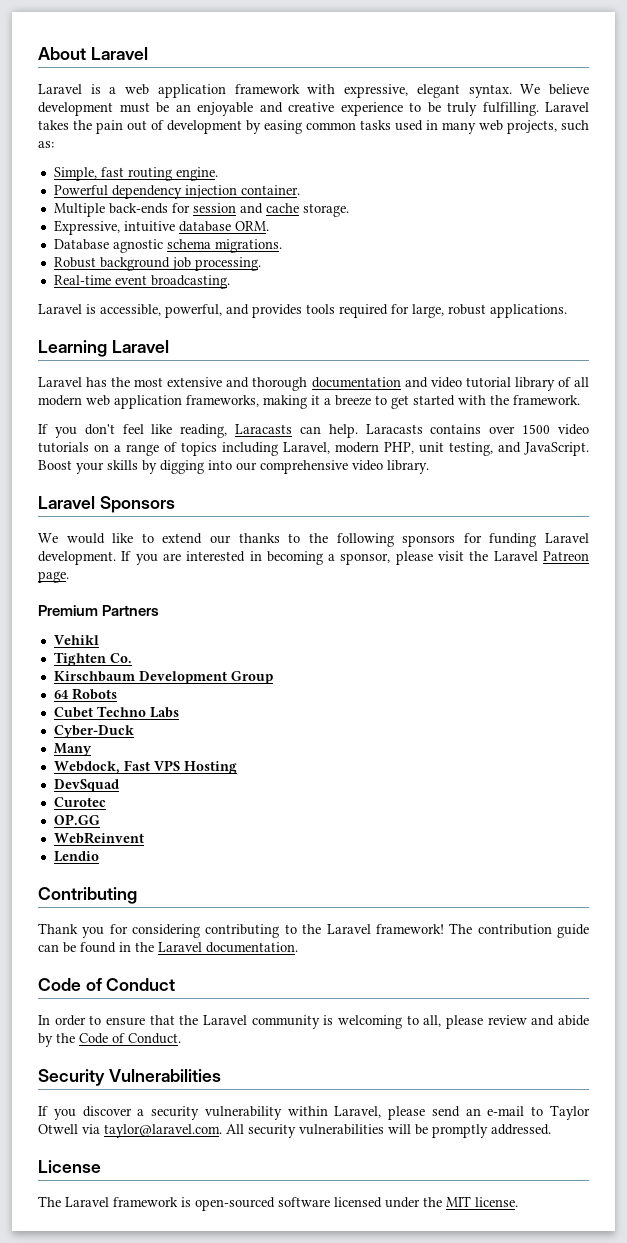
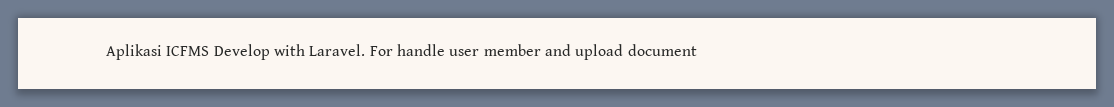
- About Laravel
- Laravel is a web application framework with expressive, elegant syntax. We believe development must be an enjoyable and creative experience to be truly fulfilling. Laravel takes the pain out of development by easing common tasks used in many web projects, such as:
- Simple, fast routing engine.
- Powerful dependency injection container.
- Multiple back-ends for session and cache storage.
- Expressive, intuitive database ORM.
- Database agnostic schema migrations.
- Robust background job processing.
- Real-time event broadcasting.
- Laravel is accessible, powerful, and provides tools required for large, robust applications.
- Learning Laravel
- Laravel has the most extensive and thorough documentation and video tutorial library of all modern web application frameworks, making it a breeze to get started with the framework.
- If you don't feel like reading, Laracasts can help. Laracasts contains over 1500 video tutorials on a range of topics including Laravel, modern PHP, unit testing, and JavaScript. Boost your skills by digging into our comprehensive video library.
- Laravel Sponsors
- We would like to extend our thanks to the following sponsors for funding Laravel development. If you are interested in becoming a sponsor, please visit the Laravel Patreon page.
- Premium Partners
- Vehikl
- Tighten Co.
- Kirschbaum Development Group
- 64 Robots
- Cubet Techno Labs
- Cyber-Duck
- Many
- Webdock, Fast VPS Hosting
- DevSquad
- Curotec
- OP.GG
- WebReinvent
- Lendio
- Contributing
- Thank you for considering contributing to the Laravel framework! The contribution guide can be found in the Laravel documentation.
- Code of Conduct
- In order to ensure that the Laravel community is welcoming to all, please review and abide by the Code of Conduct.
- Security Vulnerabilities
- If you discover a security vulnerability within Laravel, please send an e-mail to Taylor Otwell via taylor@laravel.com. All security vulnerabilities will be promptly addressed.
- License
- The Laravel framework is open-sourced software licensed under the MIT license.
+ Aplikasi ICFMS Develop with Laravel. For handle user member and upload document

